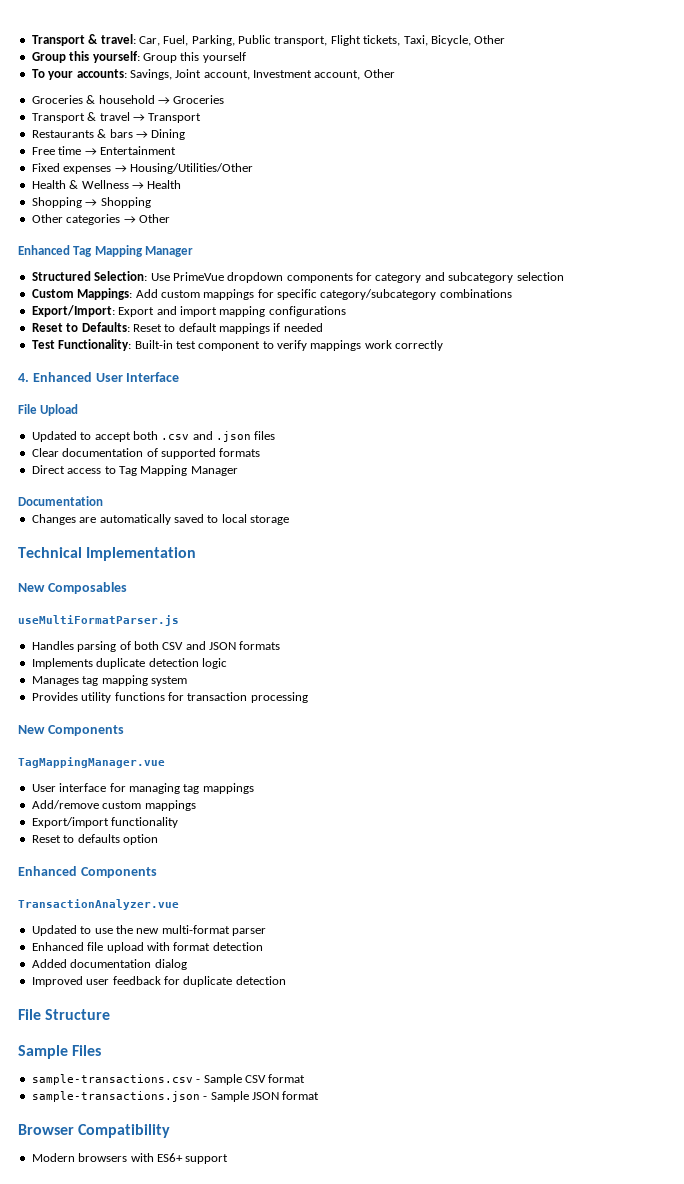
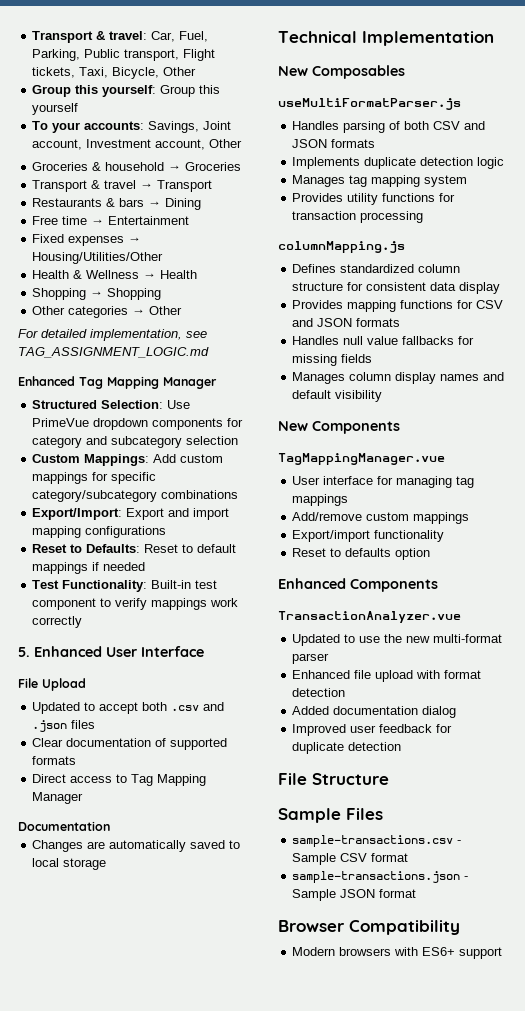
+ For detailed implementation, see TAG_ASSIGNMENT_LOGIC.md
- 4. Enhanced User Interface
+ 5. Enhanced User Interface
+ columnMapping.js
+ Defines standardized column structure for consistent data display
+ Provides mapping functions for CSV and JSON formats
+ Handles null value fallbacks for missing fields
+ Manages column display names and default visibility

